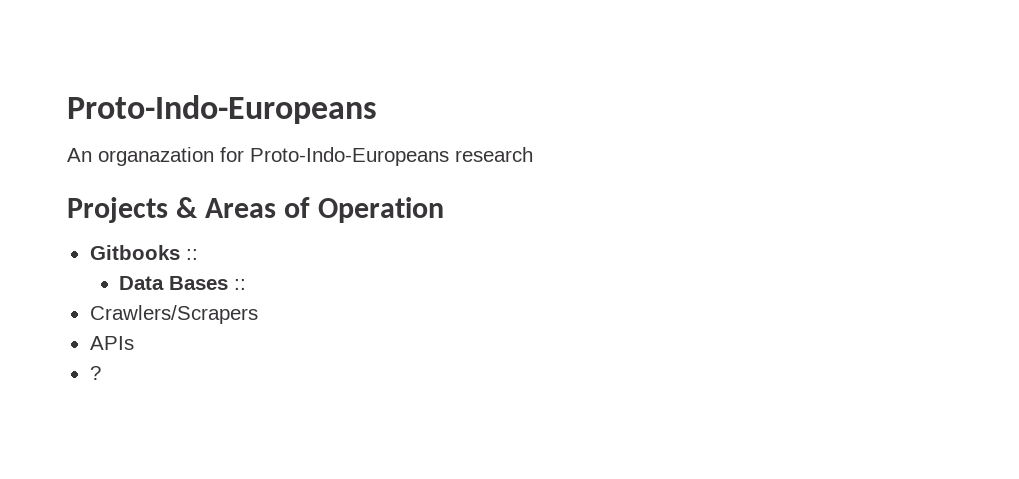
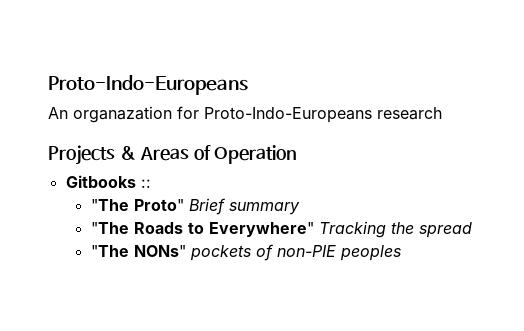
- Data Bases ::
- Crawlers/Scrapers
- APIs
- ?
+ "The Proto" Brief summary
+ "The Roads to Everywhere" Tracking the spread
+ "The NONs" pockets of non-PIE peoples

